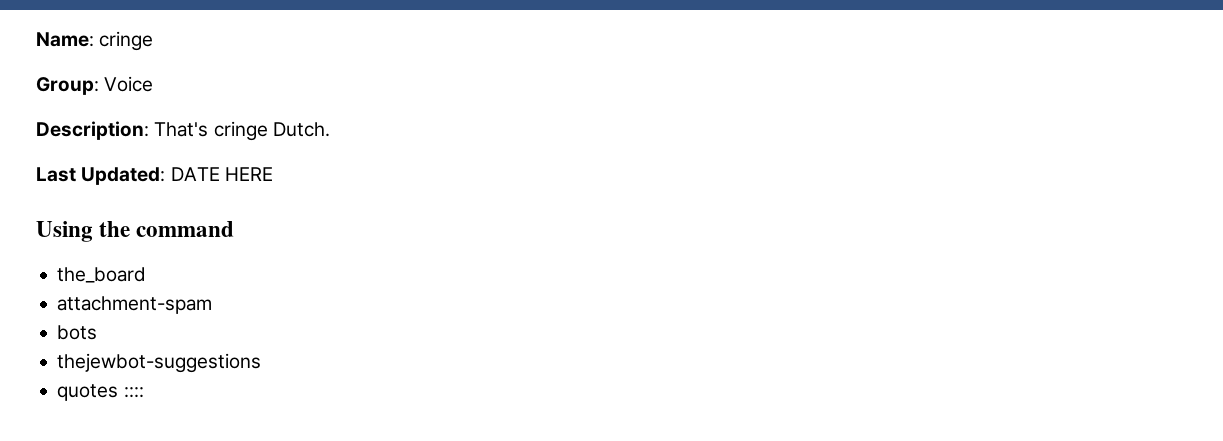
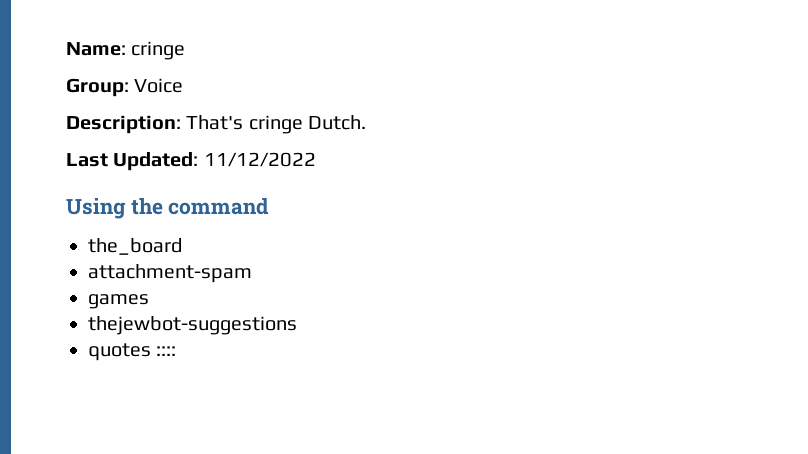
- Last Updated: DATE HERE
+ Last Updated: 11/12/2022
- bots
+ games

